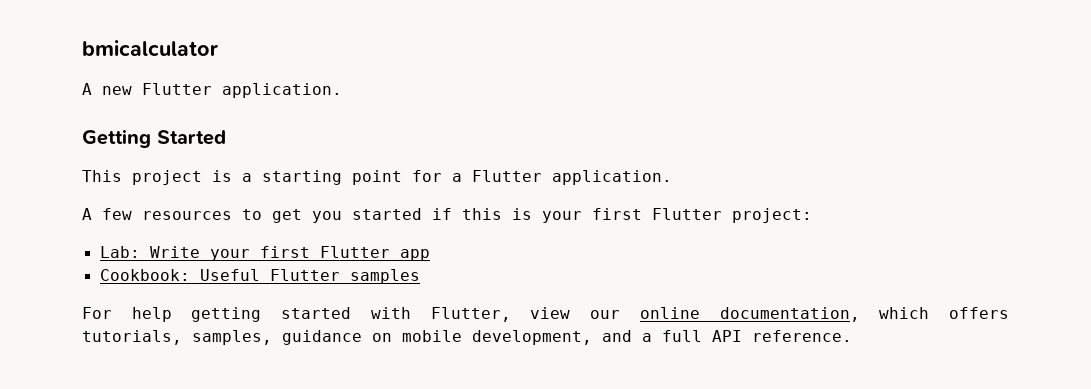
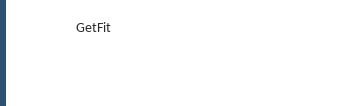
- bmicalculator
- A new Flutter application.
- Getting Started
- This project is a starting point for a Flutter application.
- A few resources to get you started if this is your first Flutter project:
- Lab: Write your first Flutter app
- Cookbook: Useful Flutter samples
- For help getting started with Flutter, view our online documentation, which offers tutorials, samples, guidance on mobile development, and a full API reference.
+ GetFit

